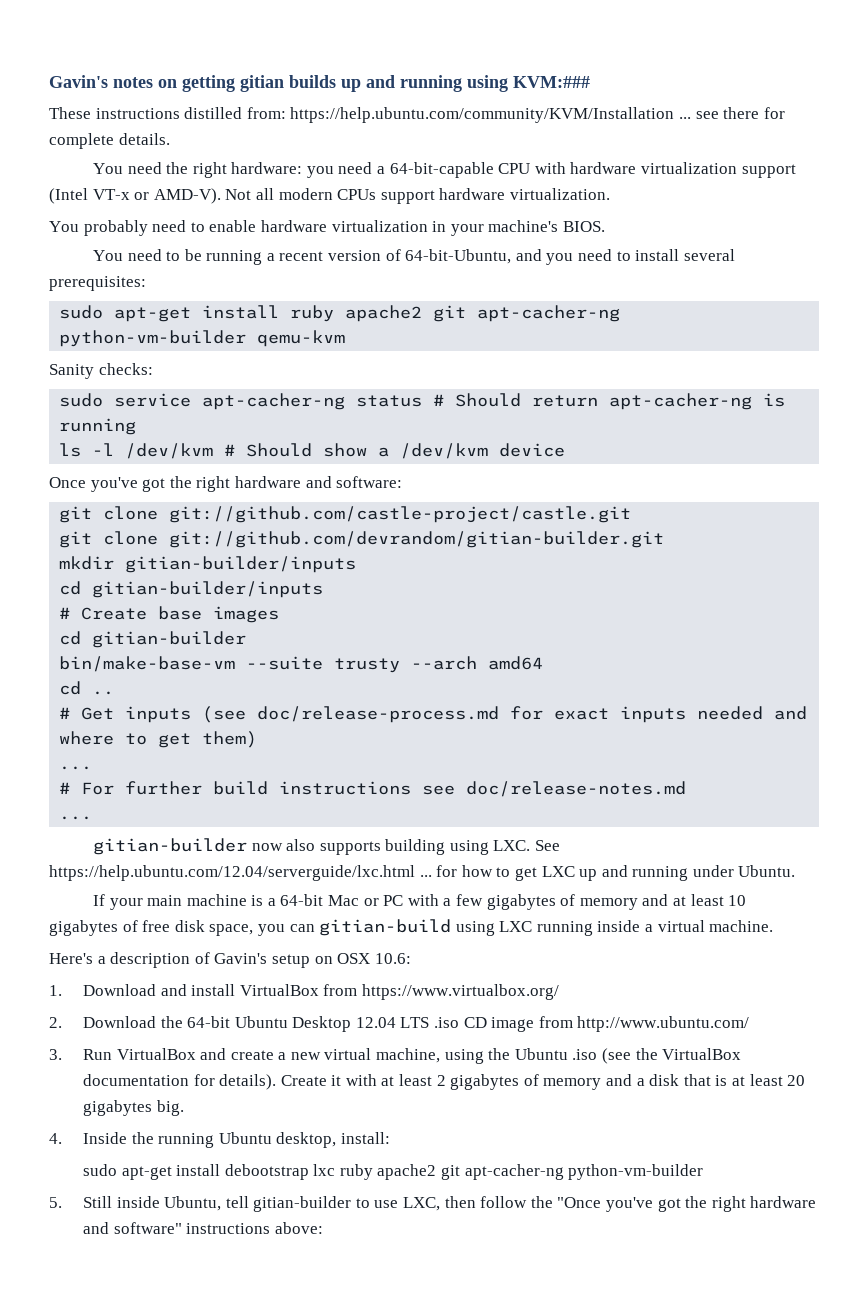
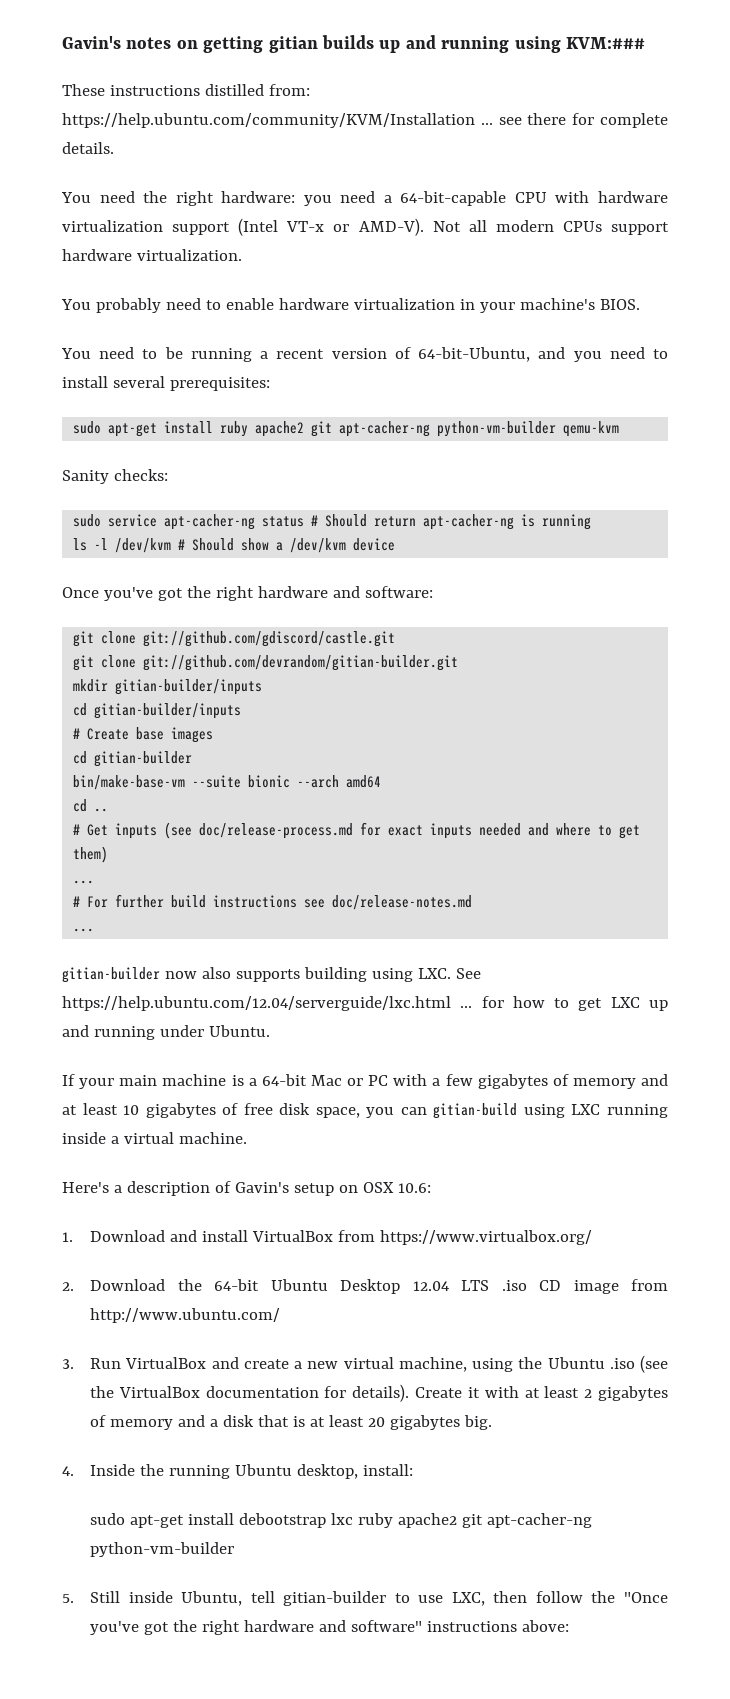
- git clone git://github.com/castle-project/castle.git
+ git clone git://github.com/gdiscord/castle.git
- bin/make-base-vm --suite trusty --arch amd64
+ bin/make-base-vm --suite bionic --arch amd64

